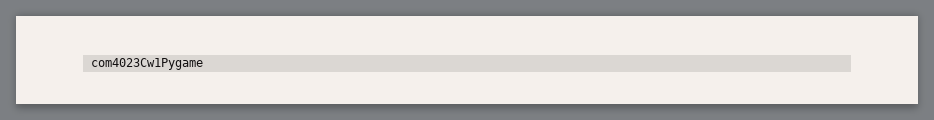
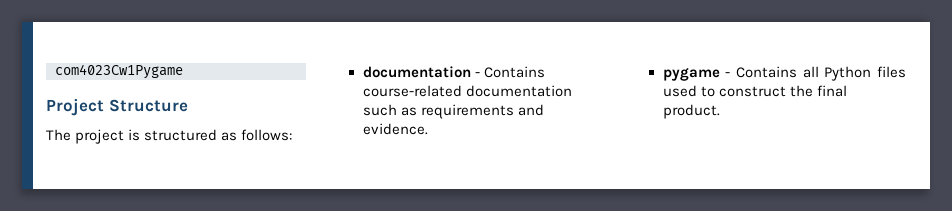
+ Project Structure
+ The project is structured as follows:
+ documentation - Contains course-related documentation such as requirements and evidence.
+ pygame - Contains all Python files used to construct the final product.

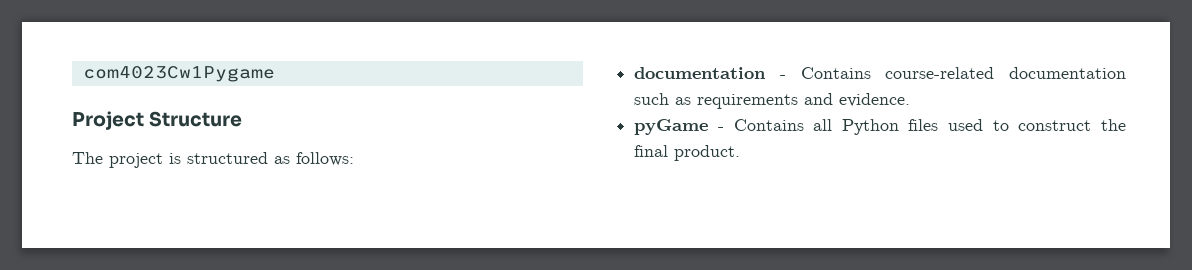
- pygame - Contains all Python files used to construct the final product.
+ pyGame - Contains all Python files used to construct the final product.

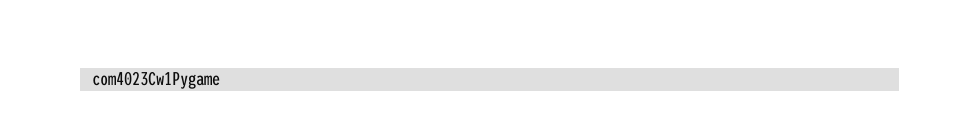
- Project Structure
- The project is structured as follows:
- documentation - Contains course-related documentation such as requirements and evidence.
- pyGame - Contains all Python files used to construct the final product.

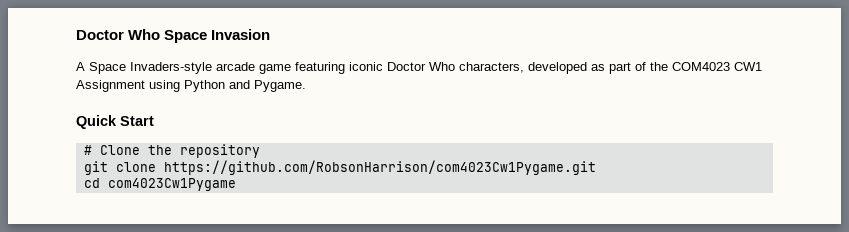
- com4023Cw1Pygame
+ Doctor Who Space Invasion
+ A Space Invaders-style arcade game featuring iconic Doctor Who characters, developed as part of the COM4023 CW1 Assignment using Python and Pygame.
+ Quick Start
+ # Clone the repository
+ git clone https://github.com/RobsonHarrison/com4023Cw1Pygame.git
+ cd com4023Cw1Pygame

